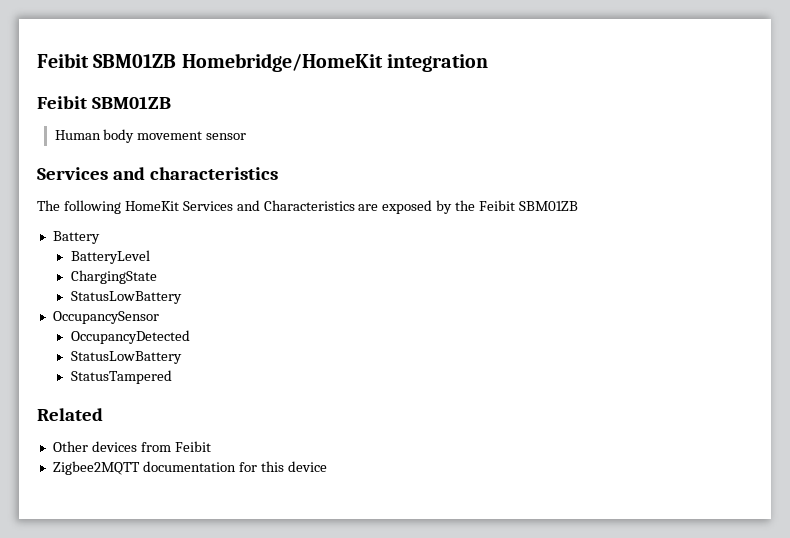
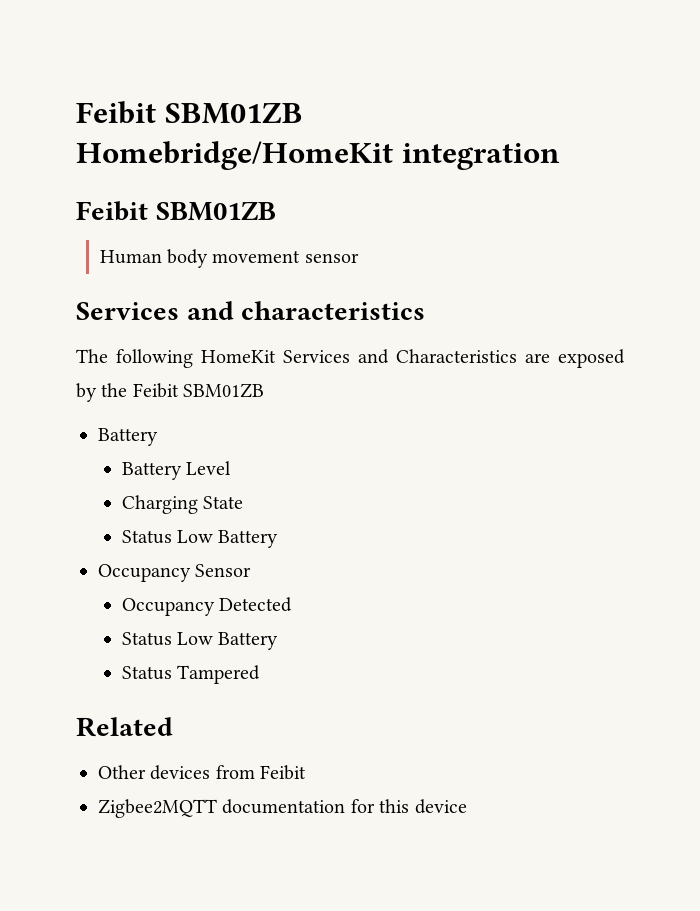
- BatteryLevel
- ChargingState
- StatusLowBattery
- OccupancySensor
- OccupancyDetected
- StatusLowBattery
- StatusTampered
+ Battery Level
+ Charging State
+ Status Low Battery
+ Occupancy Sensor
+ Occupancy Detected
+ Status Low Battery
+ Status Tampered

